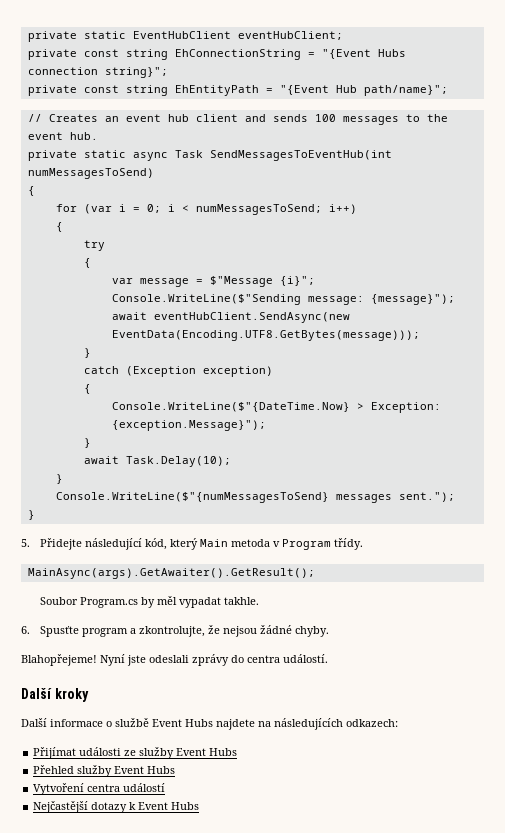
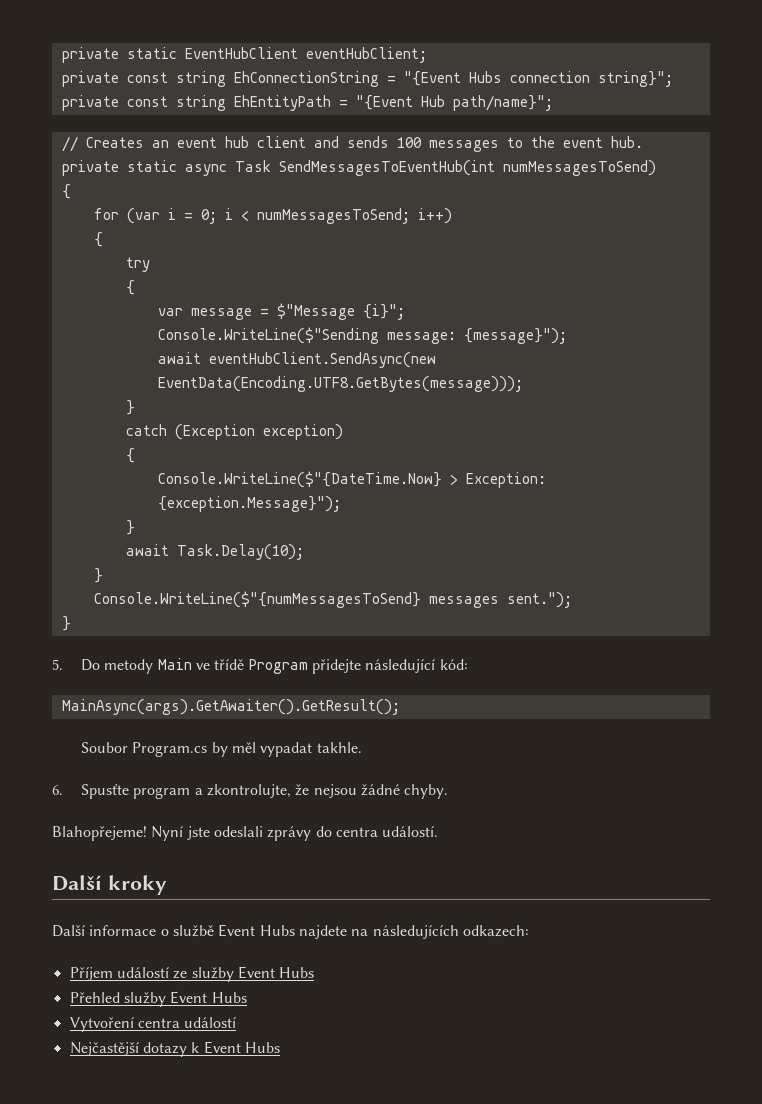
- 5. Přidejte následující kód, který Main metoda v Program třídy.
+ 5. Do metody Main ve třídě Program přidejte následující kód:
- Přijímat události ze služby Event Hubs
+ Příjem událostí ze služby Event Hubs

